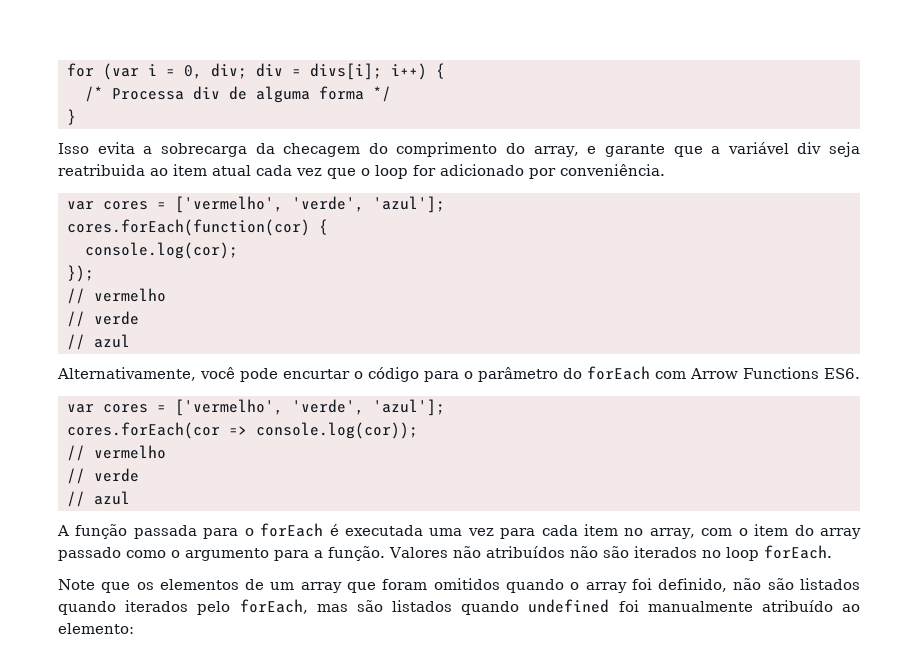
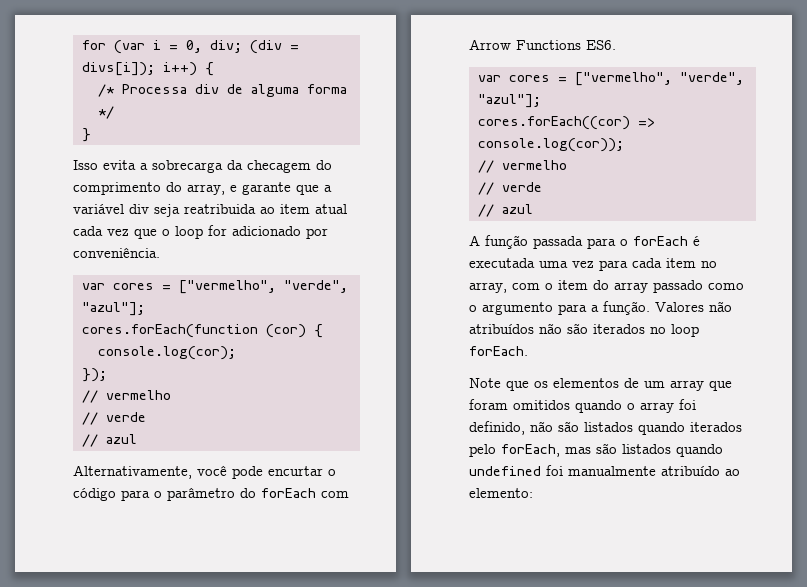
- for (var i = 0, div; div = divs[i]; i++) {
+ for (var i = 0, div; (div = divs[i]); i++) {
  Isso evita a sobrecarga da checagem do comprimento do array, e garante que a variável div seja reatribuida ao item atual cada vez que o loop for adicionado por conveniência.
- var cores = ['vermelho', 'verde', 'azul'];
- cores.forEach(function(cor) {
+ var cores = ["vermelho", "verde", "azul"];
+ cores.forEach(function (cor) {
  Alternativamente, você pode encurtar o código para o parâmetro do forEach com Arrow Functions ES6.
- var cores = ['vermelho', 'verde', 'azul'];
- cores.forEach(cor => console.log(cor));
+ var cores = ["vermelho", "verde", "azul"];
+ cores.forEach((cor) => console.log(cor));

